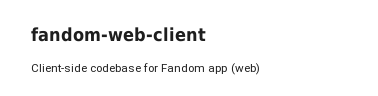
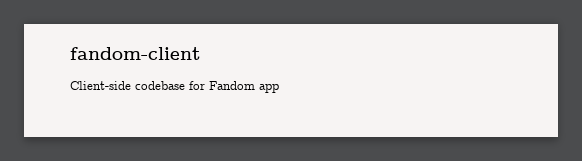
- fandom-web-client
+ fandom-client
- Client-side codebase for Fandom app (web)
+ Client-side codebase for Fandom app

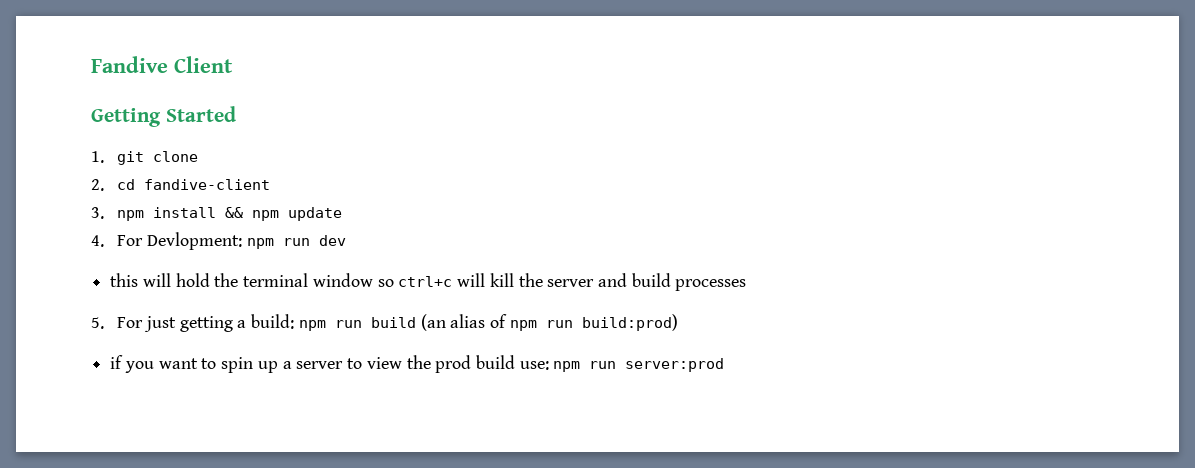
- fandom-client
- Client-side codebase for Fandom app
+ Fandive Client
+ Getting Started
+ 1. git clone
+ 2. cd fandive-client
+ 3. npm install && npm update
+ 4. For Devlopment: npm run dev
+ this will hold the terminal window so ctrl+c will kill the server and build processes
+ 5. For just getting a build: npm run build (an alias of npm run build:prod)
+ if you want to spin up a server to view the prod build use: npm run server:prod

